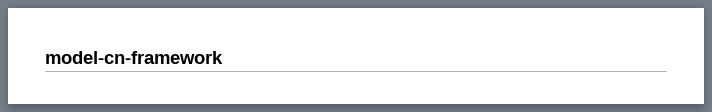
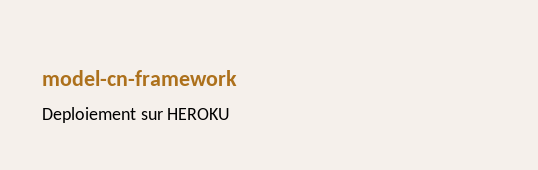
+ Deploiement sur HEROKU

